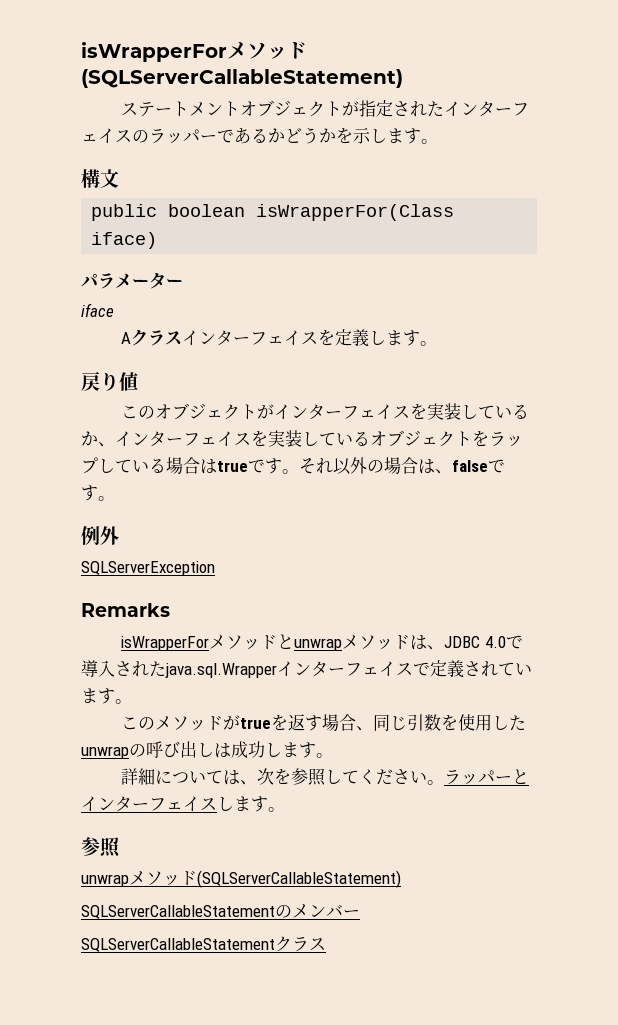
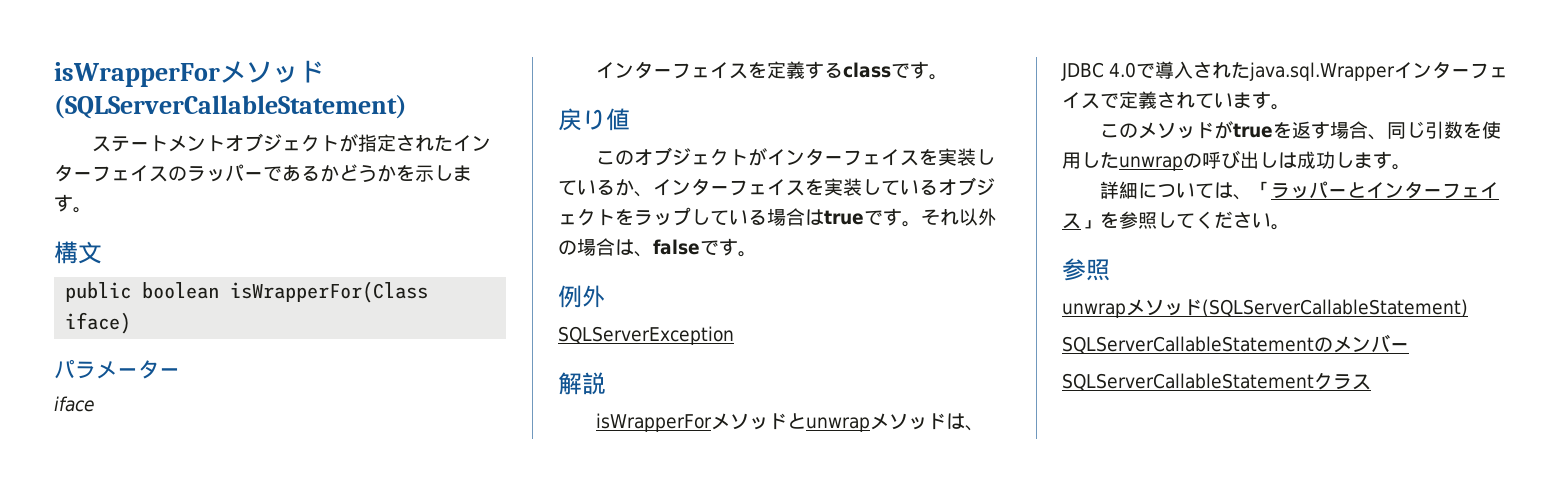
- Aクラスインターフェイスを定義します。
+ インターフェイスを定義するclassです。
- Remarks
+ 解説
- 詳細については、次を参照してください。ラッパーとインターフェイスします。
+ 詳細については、「ラッパーとインターフェイス」を参照してください。

